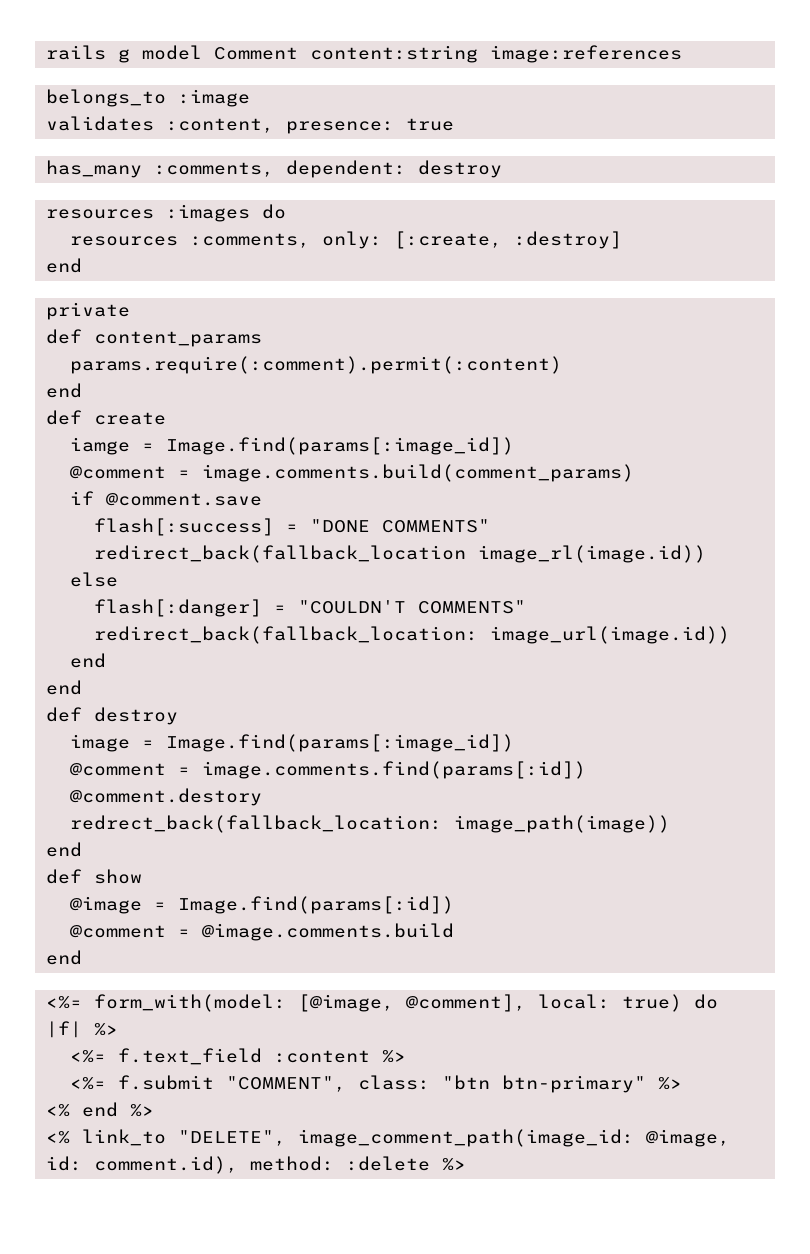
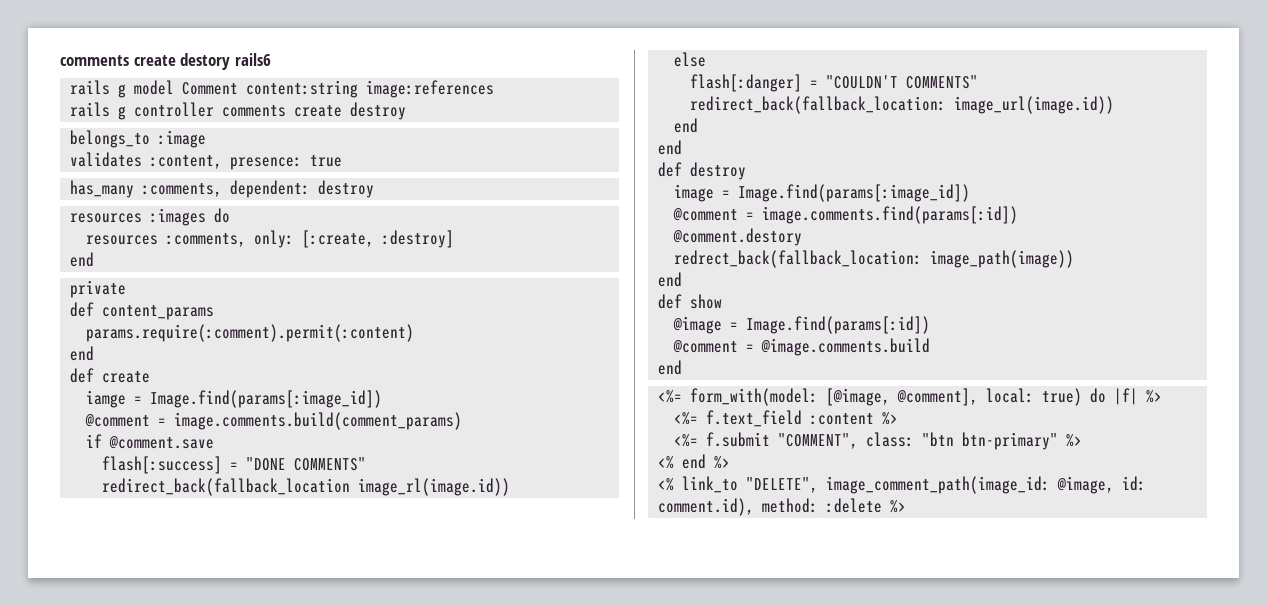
+ comments create destory rails6
+ rails g controller comments create destroy

